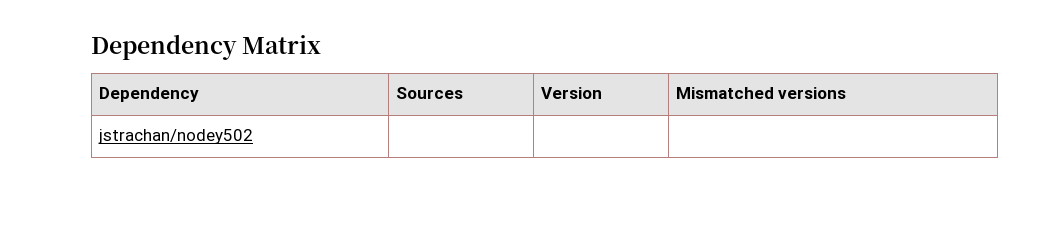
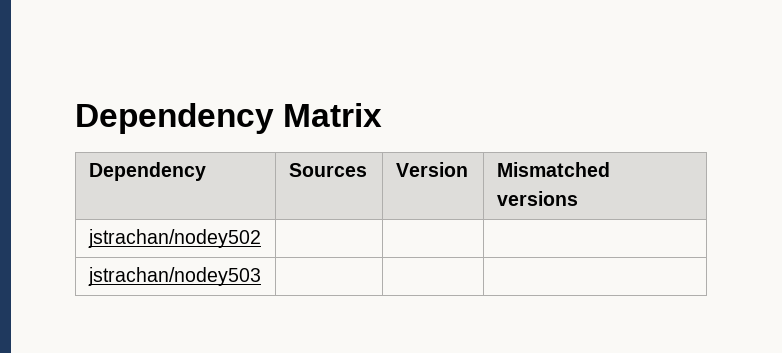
+ jstrachan/nodey503 | | |

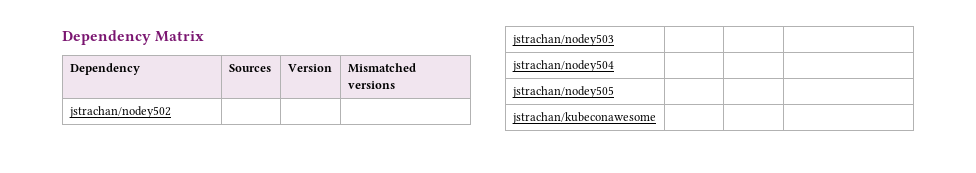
+ jstrachan/nodey504 | | |
+ jstrachan/nodey505 | | |
+ jstrachan/kubeconawesome | | |

